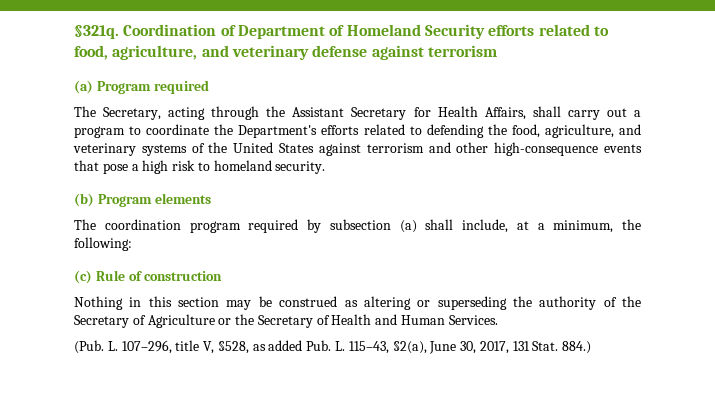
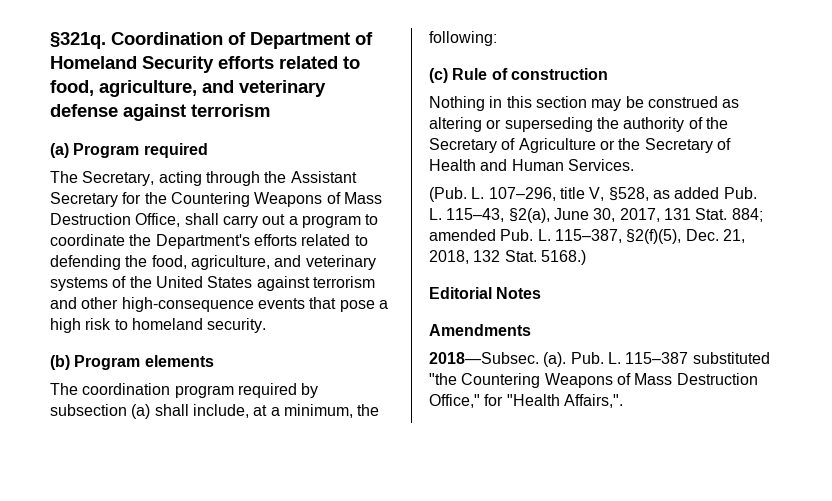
- The Secretary, acting through the Assistant Secretary for Health Affairs, shall carry out a program to coordinate the Department's efforts related to defending the food, agriculture, and veterinary systems of the United States against terrorism and other high-consequence events that pose a high risk to homeland security.
+ The Secretary, acting through the Assistant Secretary for the Countering Weapons of Mass Destruction Office, shall carry out a program to coordinate the Department's efforts related to defending the food, agriculture, and veterinary systems of the United States against terrorism and other high-consequence events that pose a high risk to homeland security.
- 884.)
+ 884; amended Pub. L. 115–387, §2(f)(5), Dec. 21, 2018, 132 Stat. 5168.)
+ Editorial Notes
+ Amendments
+ 2018—Subsec. (a). Pub. L. 115–387 substituted "the Countering Weapons of Mass Destruction Office," for "Health Affairs,".

